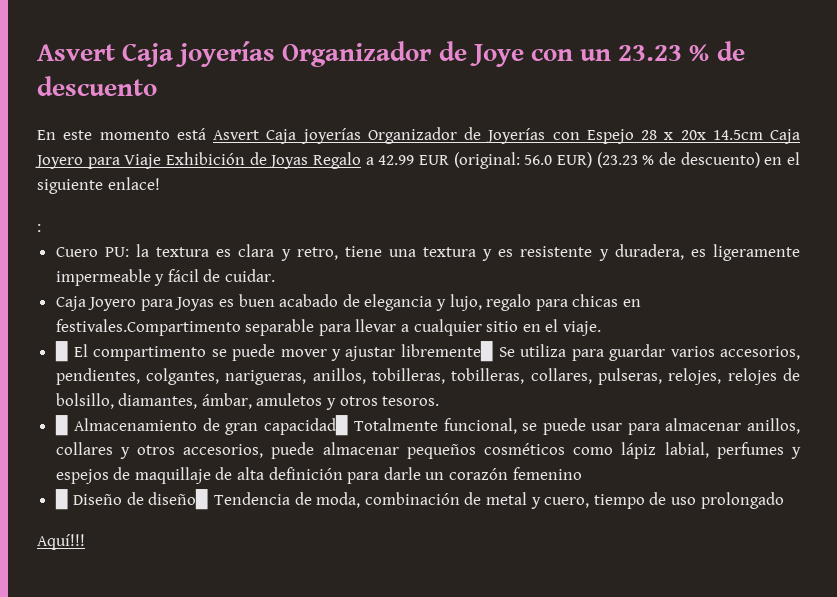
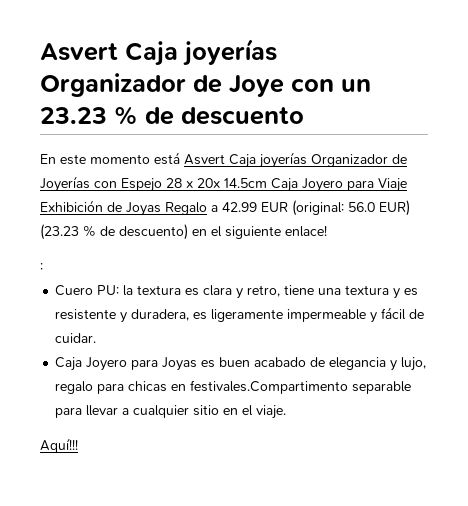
- ▉ El compartimento se puede mover y ajustar libremente▉ Se utiliza para guardar varios accesorios, pendientes, colgantes, narigueras, anillos, tobilleras, tobilleras, collares, pulseras, relojes, relojes de bolsillo, diamantes, ámbar, amuletos y otros tesoros.
- ▉ Almacenamiento de gran capacidad▉ Totalmente funcional, se puede usar para almacenar anillos, collares y otros accesorios, puede almacenar pequeños cosméticos como lápiz labial, perfumes y espejos de maquillaje de alta definición para darle un corazón femenino
- ▉ Diseño de diseño▉ Tendencia de moda, combinación de metal y cuero, tiempo de uso prolongado

